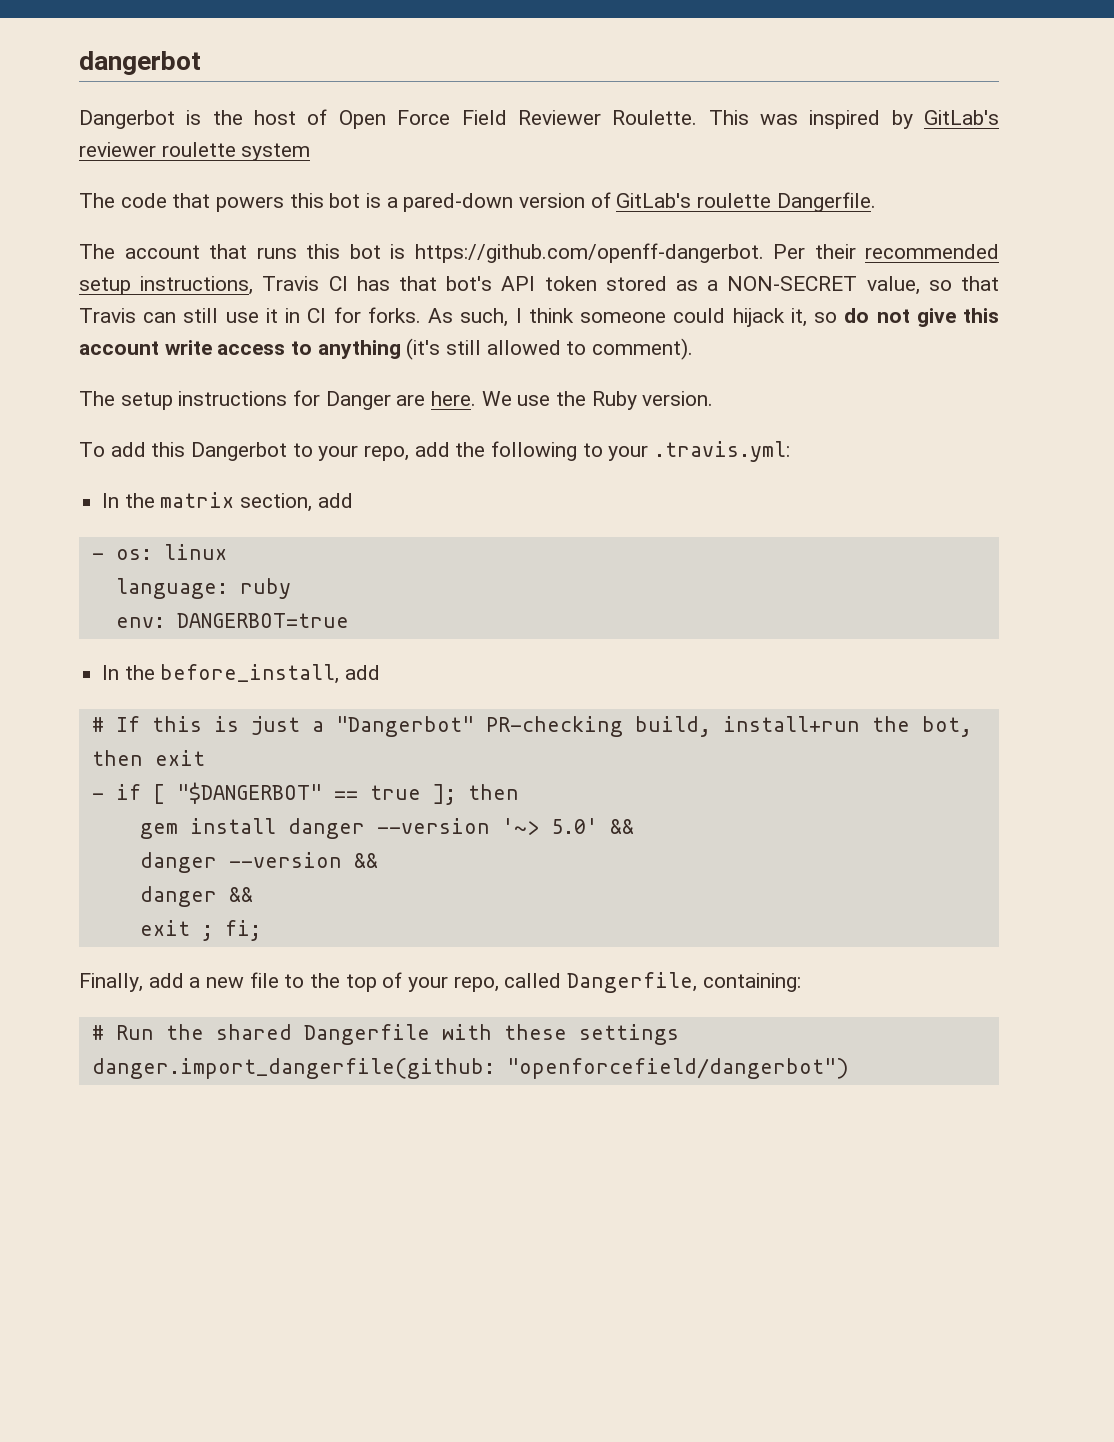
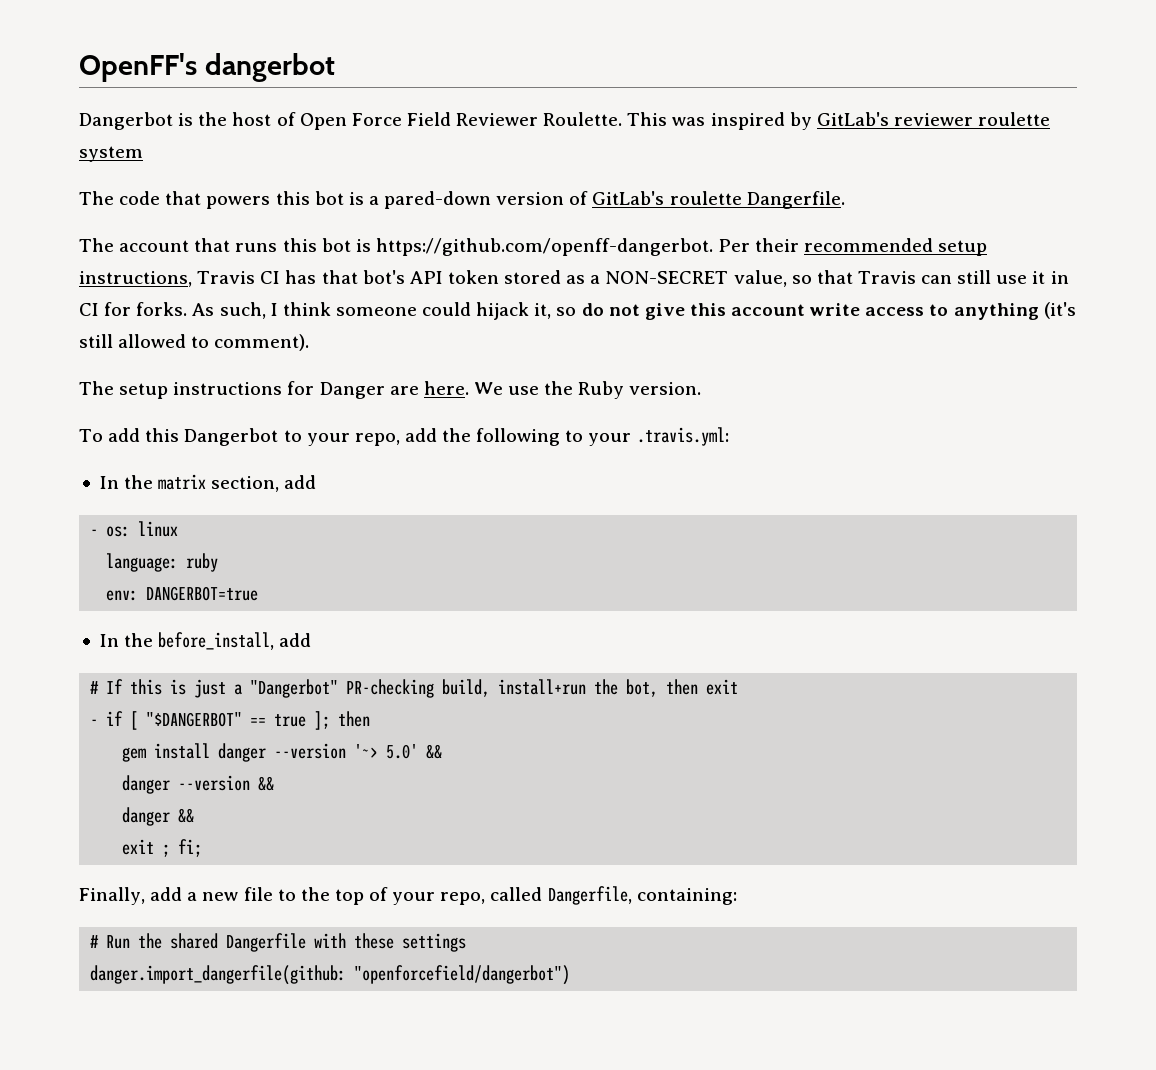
- dangerbot
+ OpenFF's dangerbot

